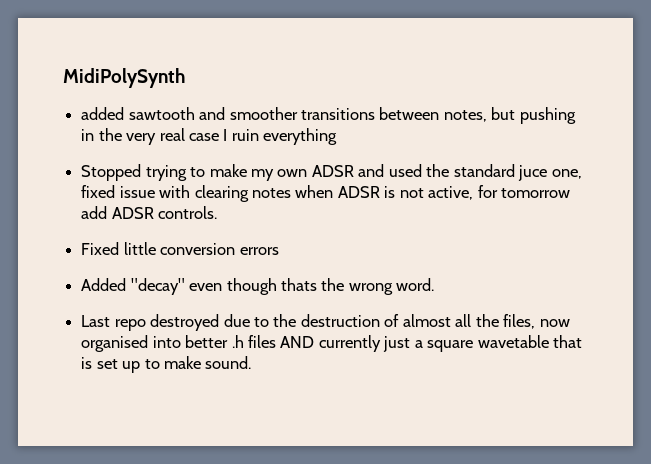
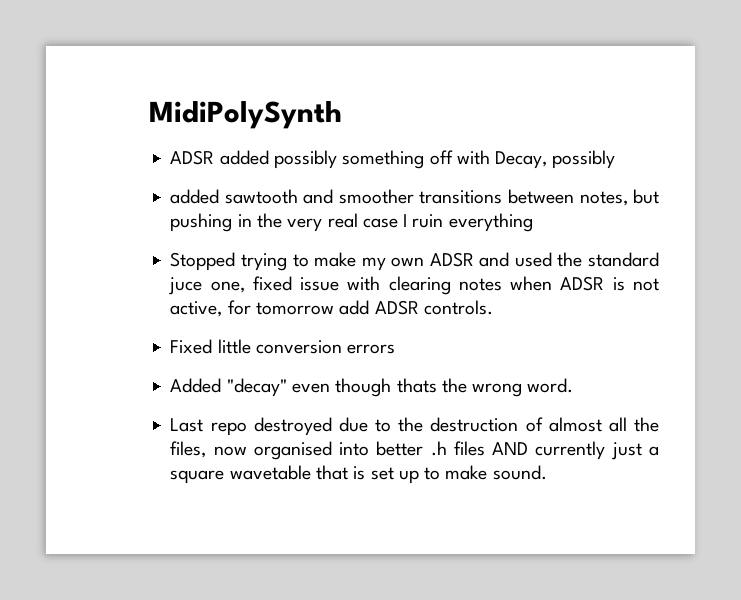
+ ADSR added possibly something off with Decay, possibly

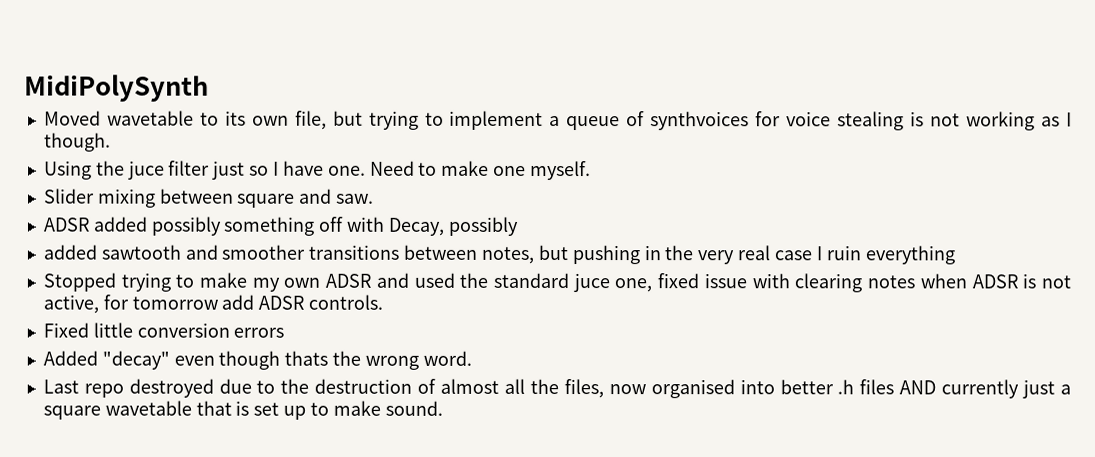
+ Moved wavetable to its own file, but trying to implement a queue of synthvoices for voice stealing is not working as I though.
+ Using the juce filter just so I have one. Need to make one myself.
+ Slider mixing between square and saw.

